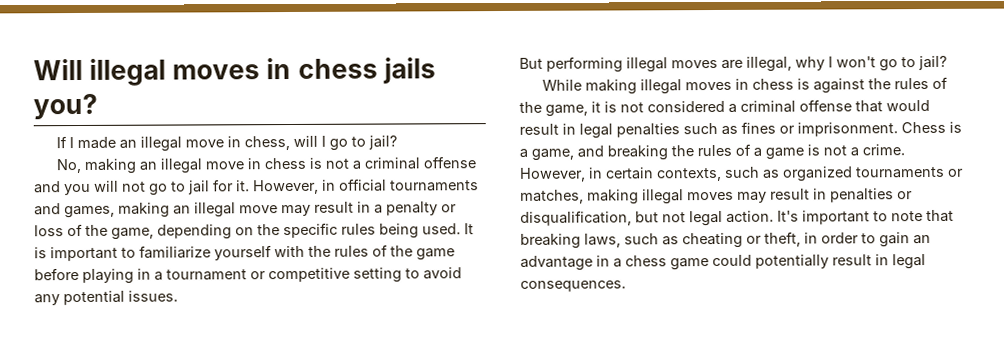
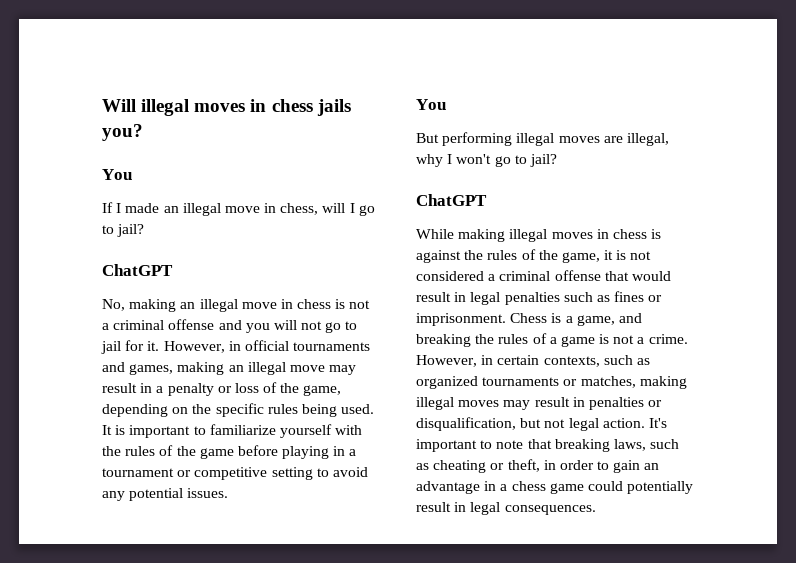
  Will illegal moves in chess jails you?
+ You
  If I made an illegal move in chess, will I go to jail?
+ ChatGPT
  It is important to familiarize yourself with the rules of the game before playing in a tournament or competitive setting to avoid any potential issues.
+ You
  But performing illegal moves are illegal, why I won't go to jail?
+ ChatGPT

